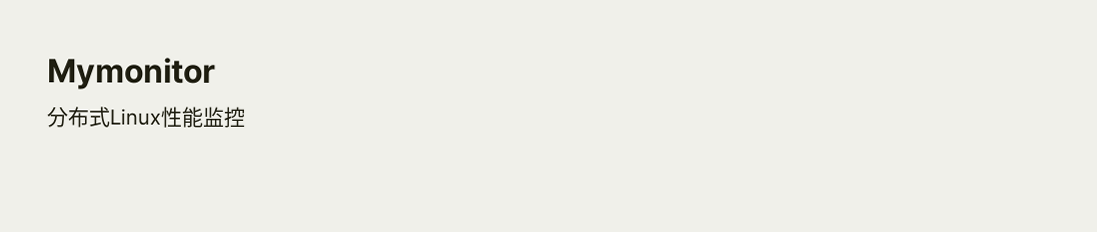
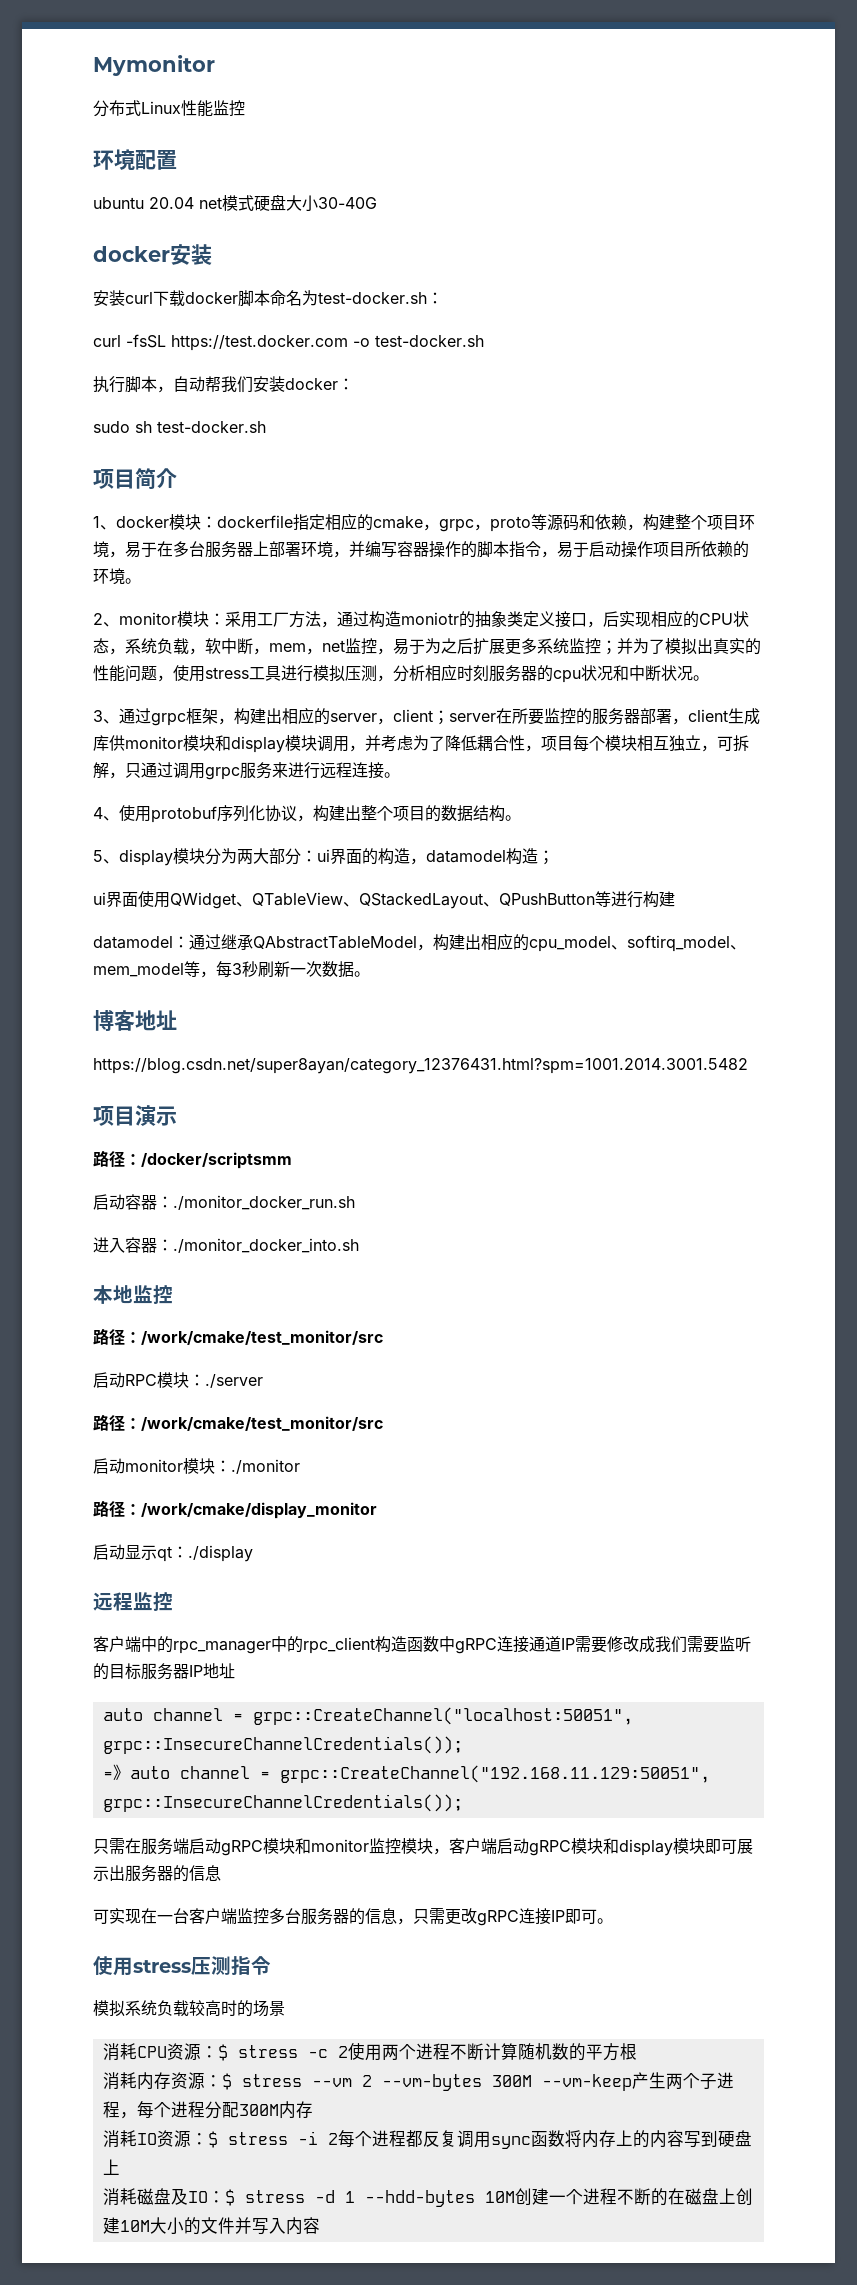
+ 环境配置
+ ubuntu 20.04 net模式硬盘大小30-40G
+ docker安装
+ 安装curl下载docker脚本命名为test-docker.sh：
+ curl -fsSL https://test.docker.com -o test-docker.sh
+ 执行脚本，自动帮我们安装docker：
+ sudo sh test-docker.sh
+ 项目简介
+ 1、docker模块：dockerfile指定相应的cmake，grpc，proto等源码和依赖，构建整个项目环境，易于在多台服务器上部署环境，并编写容器操作的脚本指令，易于启动操作项目所依赖的环境。
+ 2、monitor模块：采用工厂方法，通过构造moniotr的抽象类定义接口，后实现相应的CPU状态，系统负载，软中断，mem，net监控，易于为之后扩展更多系统监控；并为了模拟出真实的性能问题，使用stress工具进行模拟压测，分析相应时刻服务器的cpu状况和中断状况。
+ 3、通过grpc框架，构建出相应的server，client；server在所要监控的服务器部署，client生成库供monitor模块和display模块调用，并考虑为了降低耦合性，项目每个模块相互独立，可拆解，只通过调用grpc服务来进行远程连接。
+ 4、使用protobuf序列化协议，构建出整个项目的数据结构。
+ 5、display模块分为两大部分：ui界面的构造，datamodel构造；
+ ui界面使用QWidget、QTableView、QStackedLayout、QPushButton等进行构建
+ datamodel：通过继承QAbstractTableModel，构建出相应的cpu_model、softirq_model、mem_model等，每3秒刷新一次数据。
+ 博客地址
+ https://blog.csdn.net/super8ayan/category_12376431.html?spm=1001.2014.3001.5482
+ 项目演示
+ 路径：/docker/scriptsmm
+ 启动容器：./monitor_docker_run.sh
+ 进入容器：./monitor_docker_into.sh
+ 本地监控
+ 路径：/work/cmake/test_monitor/src
+ 启动RPC模块：./server
+ 路径：/work/cmake/test_monitor/src
+ 启动monitor模块：./monitor
+ 路径：/work/cmake/display_monitor
+ 启动显示qt：./display
+ 远程监控
+ 客户端中的rpc_manager中的rpc_client构造函数中gRPC连接通道IP需要修改成我们需要监听的目标服务器IP地址
+ auto channel = grpc::CreateChannel("localhost:50051", grpc::InsecureChannelCredentials());
+ =》auto channel = grpc::CreateChannel("192.168.11.129:50051", grpc::InsecureChannelCredentials());
+ 只需在服务端启动gRPC模块和monitor监控模块，客户端启动gRPC模块和display模块即可展示出服务器的信息
+ 可实现在一台客户端监控多台服务器的信息，只需更改gRPC连接IP即可。
+ 使用stress压测指令
+ 模拟系统负载较高时的场景
+ 消耗CPU资源：$ stress -c 2使用两个进程不断计算随机数的平方根
+ 消耗内存资源：$ stress --vm 2 --vm-bytes 300M --vm-keep产生两个子进程，每个进程分配300M内存
+ 消耗IO资源：$ stress -i 2每个进程都反复调用sync函数将内存上的内容写到硬盘上
+ 消耗磁盘及IO：$ stress -d 1 --hdd-bytes 10M创建一个进程不断的在磁盘上创建10M大小的文件并写入内容

